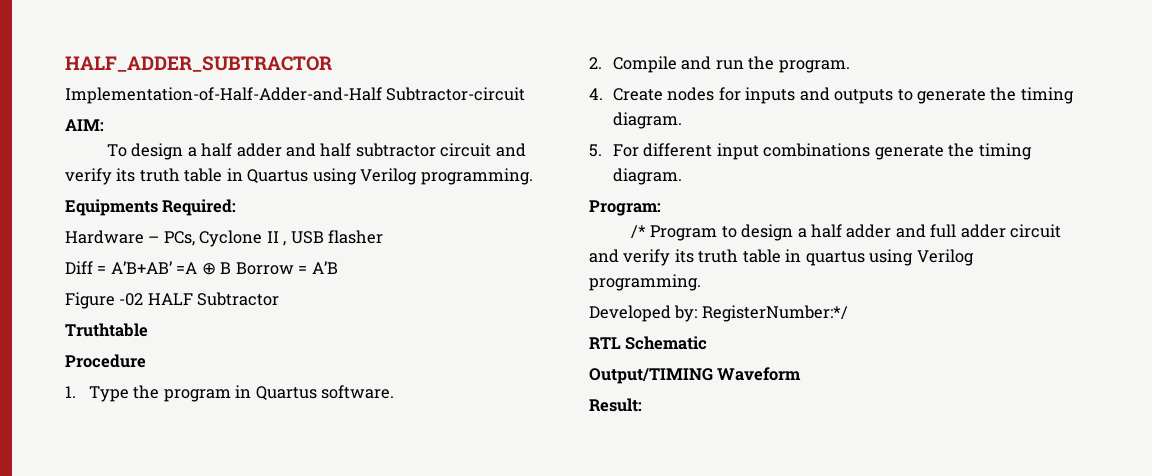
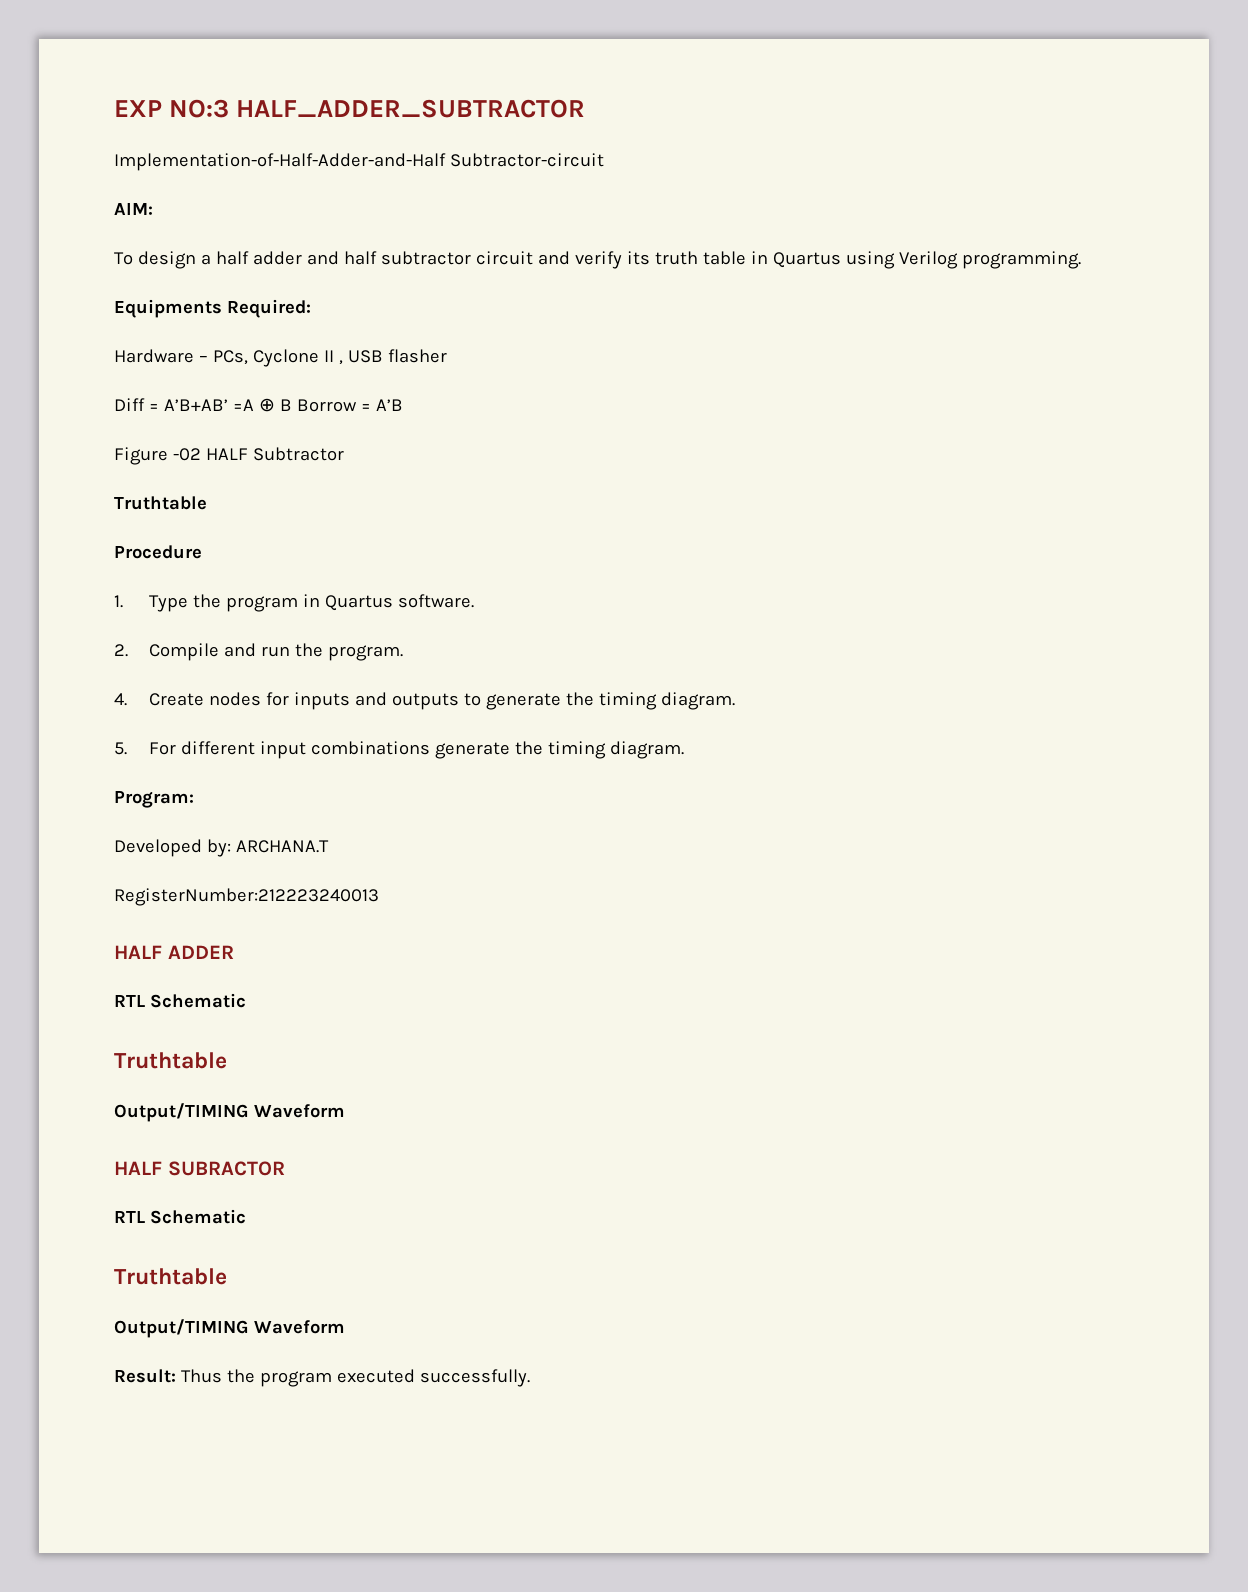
- HALF_ADDER_SUBTRACTOR
+ EXP NO:3 HALF_ADDER_SUBTRACTOR
- /* Program to design a half adder and full adder circuit and verify its truth table in quartus using Verilog programming.
- Developed by: RegisterNumber:*/
+ Developed by: ARCHANA.T
+ RegisterNumber:212223240013
+ HALF ADDER
  RTL Schematic
+ Truthtable
  Output/TIMING Waveform
- Result:
+ HALF SUBRACTOR
+ RTL Schematic
+ Truthtable
+ Output/TIMING Waveform
+ Result: Thus the program executed successfully.

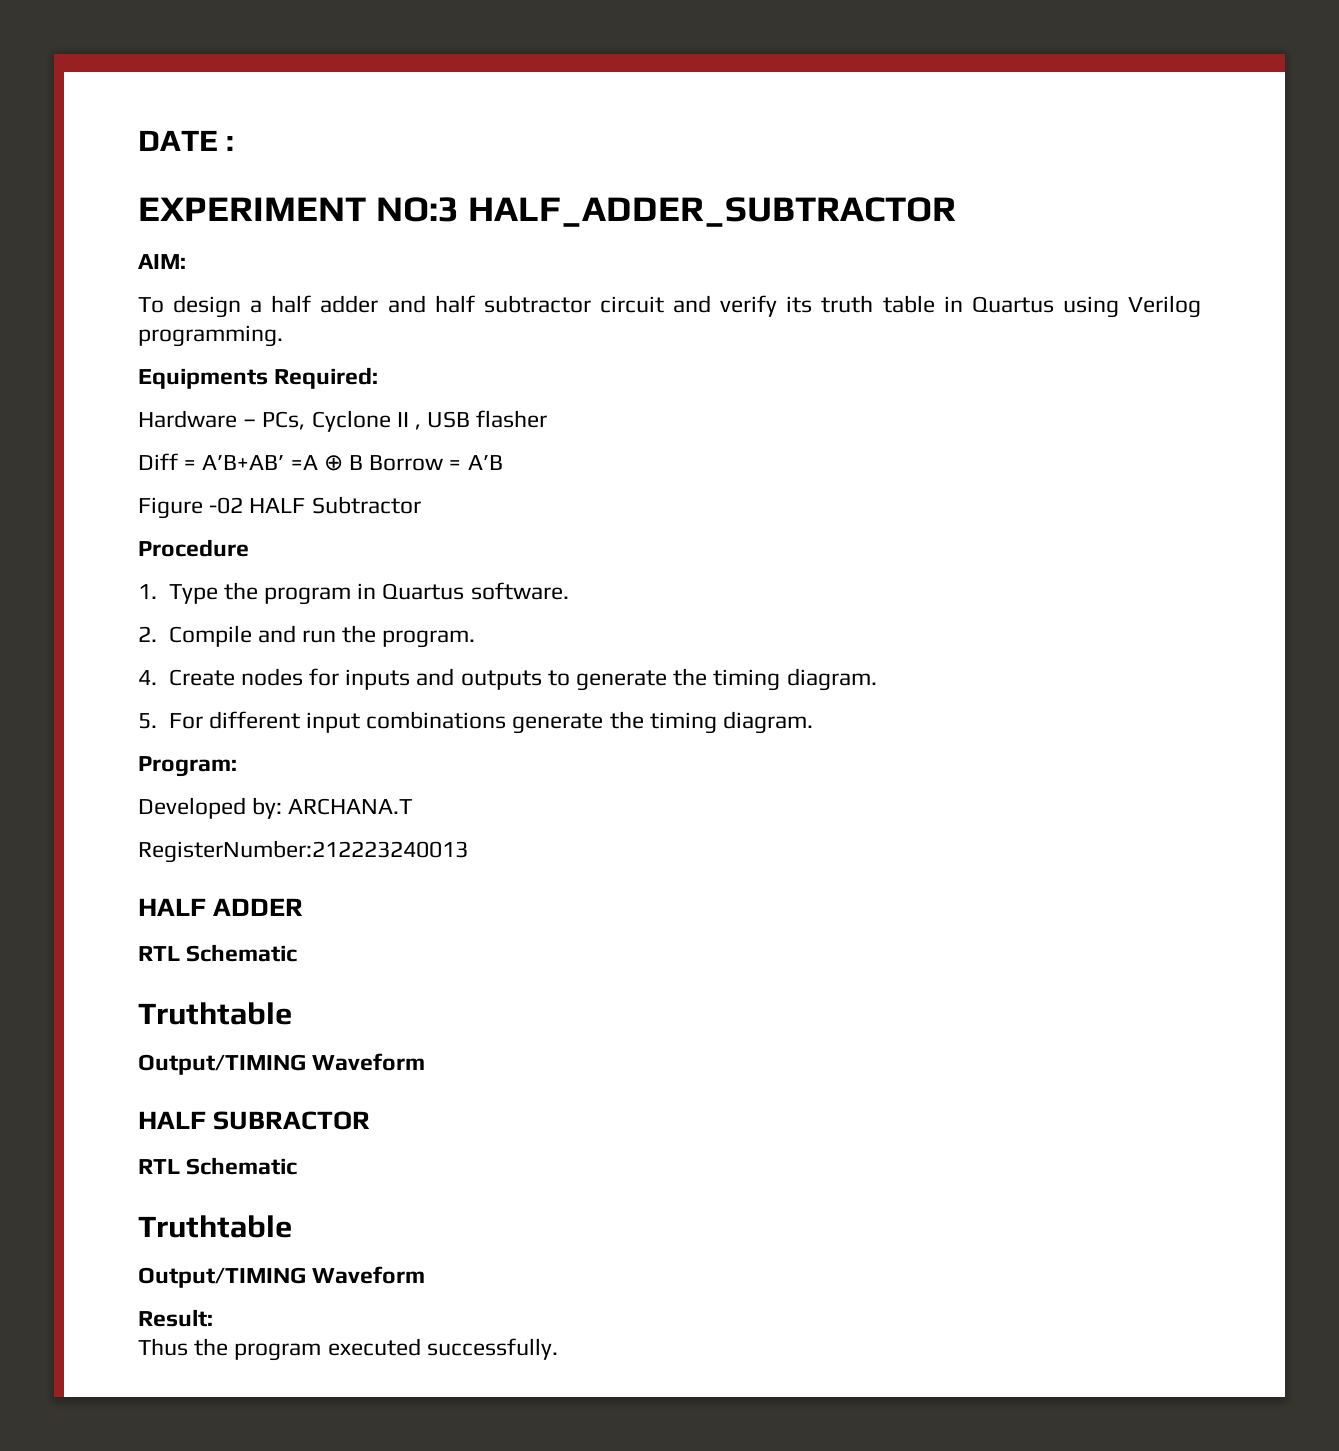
- EXP NO:3 HALF_ADDER_SUBTRACTOR
+ DATE :
+ EXPERIMENT NO:3 HALF_ADDER_SUBTRACTOR
- Implementation-of-Half-Adder-and-Half Subtractor-circuit
  Figure -02 HALF Subtractor
- Truthtable
- Result: Thus the program executed successfully.
+ Result:
+ Thus the program executed successfully.

